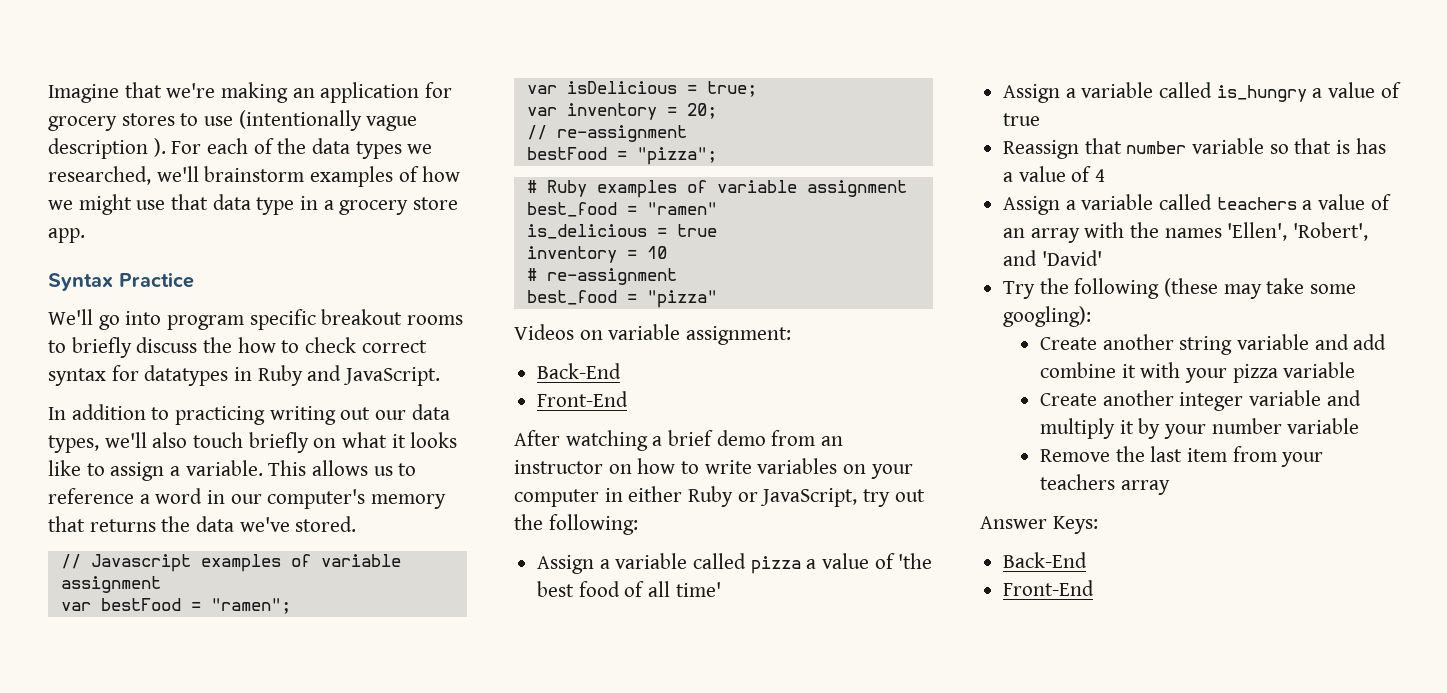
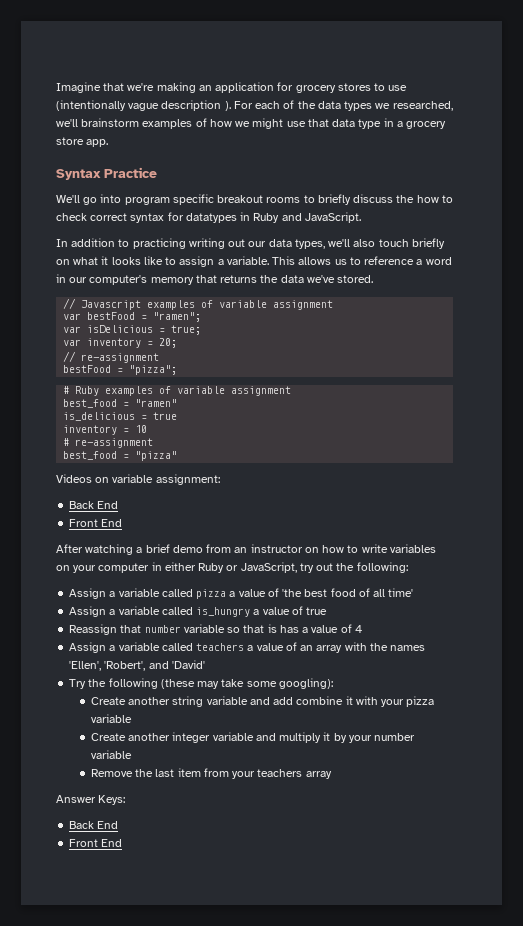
  Videos on variable assignment:
- Back-End
- Front-End
+ Back End
+ Front End
  Answer Keys:
- Back-End
- Front-End
+ Back End
+ Front End

